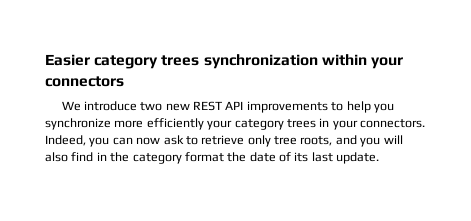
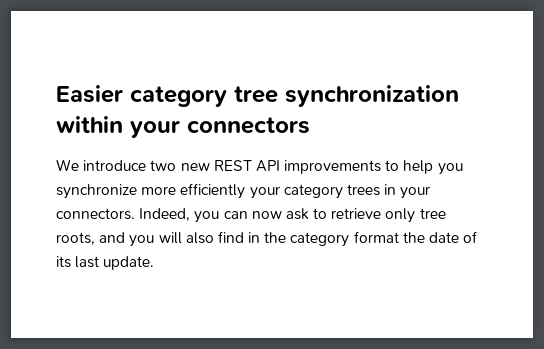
- Easier category trees synchronization within your connectors
+ Easier category tree synchronization within your connectors

